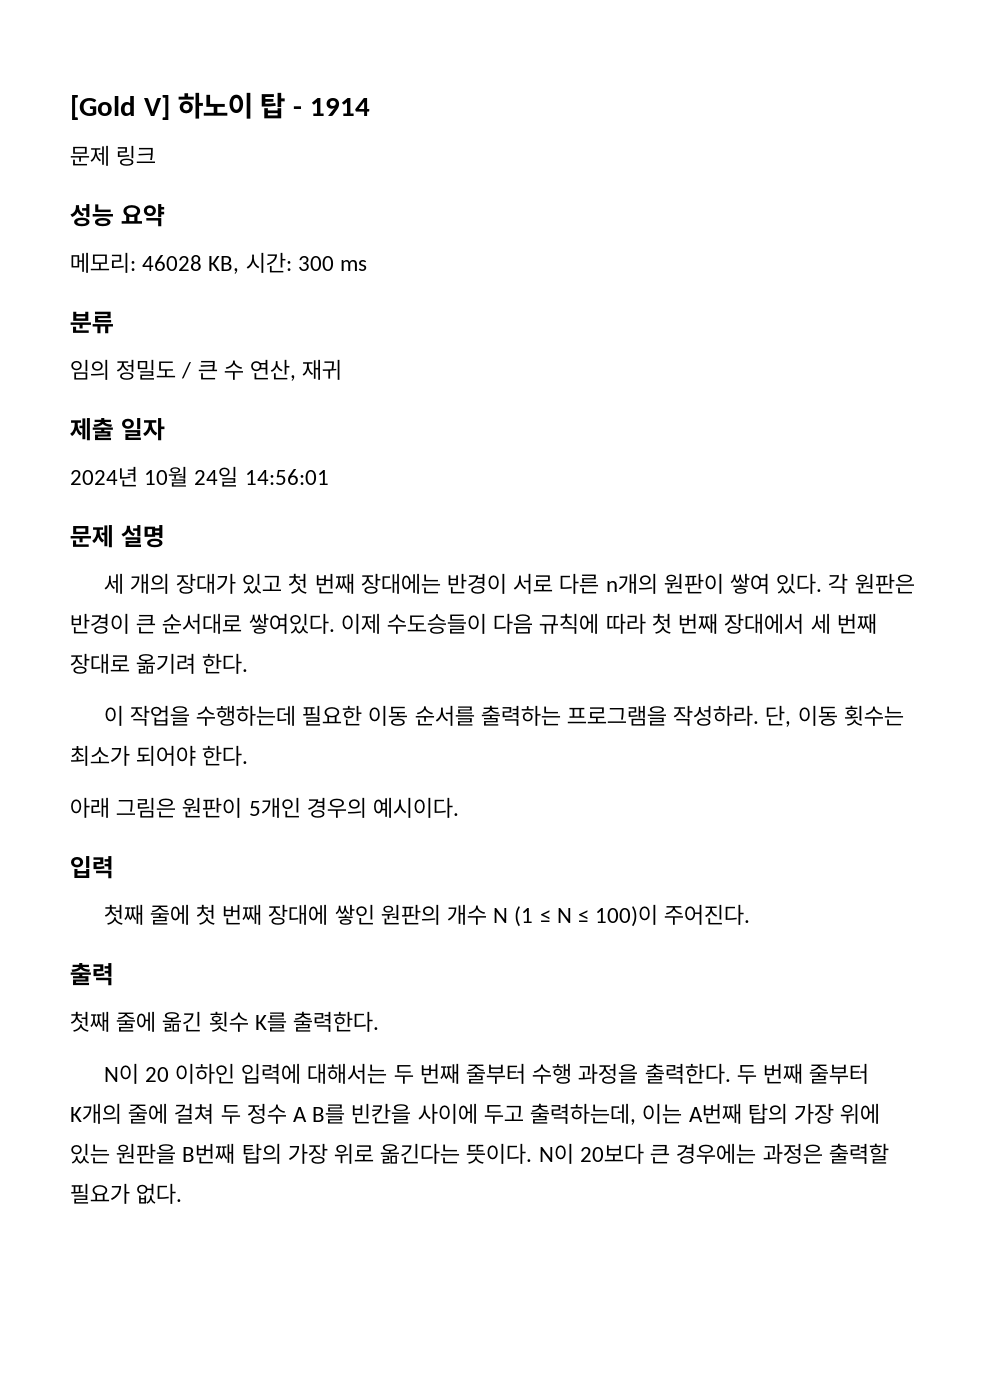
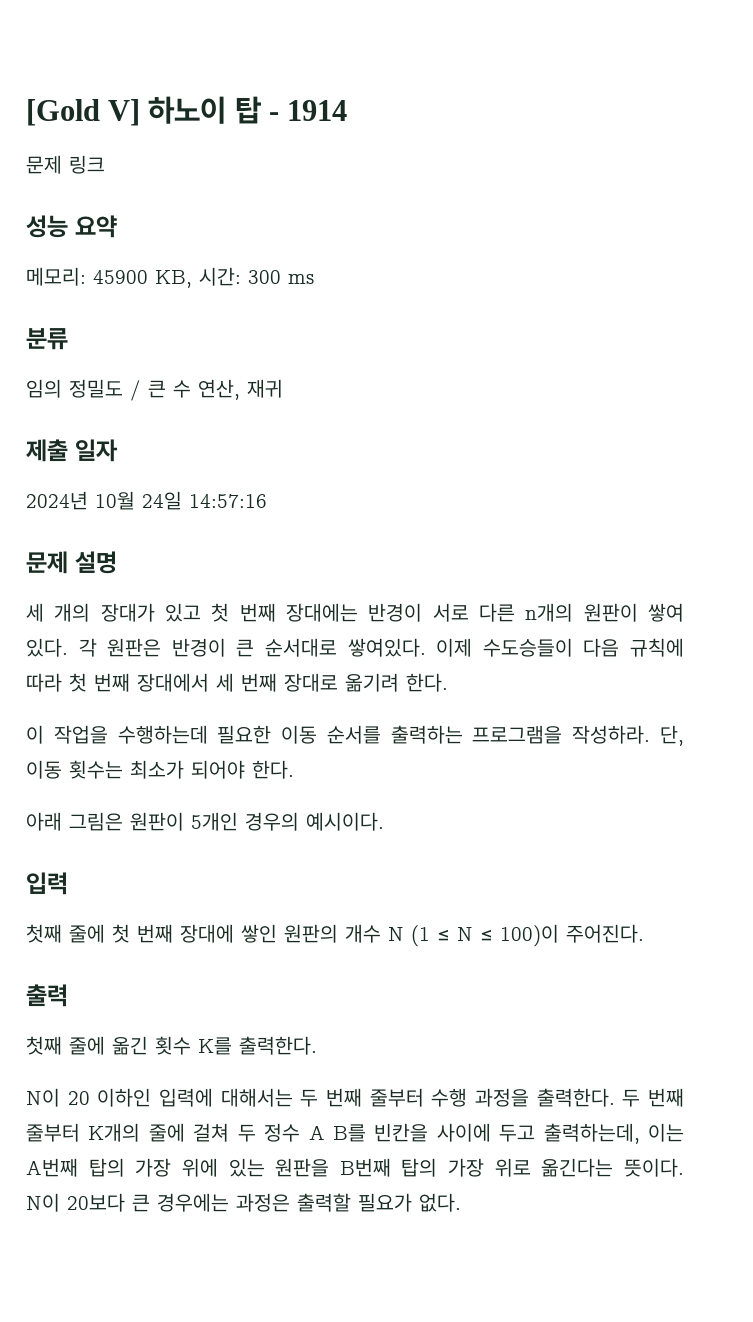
- 메모리: 46028 KB, 시간: 300 ms
+ 메모리: 45900 KB, 시간: 300 ms
- 2024년 10월 24일 14:56:01
+ 2024년 10월 24일 14:57:16

